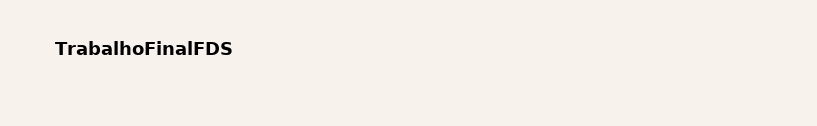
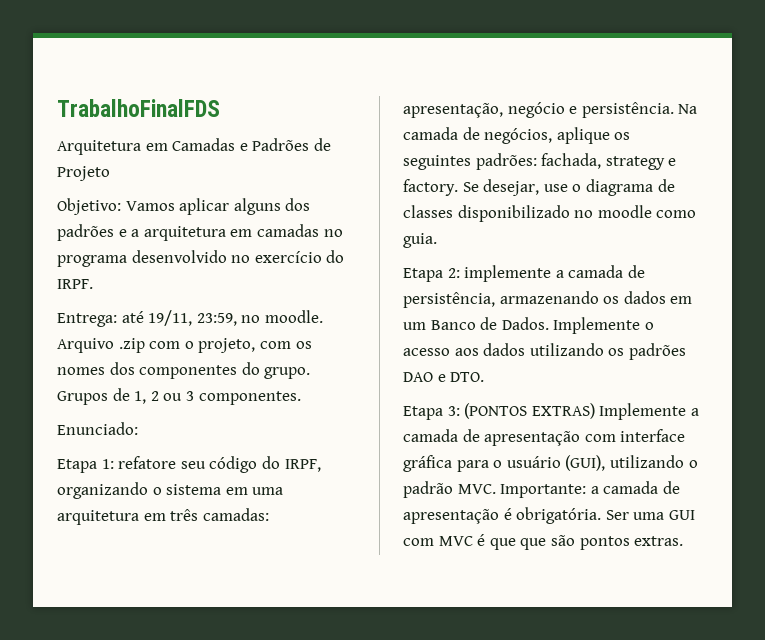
+ Arquitetura em Camadas e Padrões de Projeto
+ Objetivo: Vamos aplicar alguns dos padrões e a arquitetura em camadas no programa desenvolvido no exercício do IRPF.
+ Entrega: até 19/11, 23:59, no moodle. Arquivo .zip com o projeto, com os nomes dos componentes do grupo. Grupos de 1, 2 ou 3 componentes.
+ Enunciado:
+ Etapa 1: refatore seu código do IRPF, organizando o sistema em uma arquitetura em três camadas: apresentação, negócio e persistência. Na camada de negócios, aplique os seguintes padrões: fachada, strategy e factory. Se desejar, use o diagrama de classes disponibilizado no moodle como guia.
+ Etapa 2: implemente a camada de persistência, armazenando os dados em um Banco de Dados. Implemente o acesso aos dados utilizando os padrões DAO e DTO.
+ Etapa 3: (PONTOS EXTRAS) Implemente a camada de apresentação com interface gráfica para o usuário (GUI), utilizando o padrão MVC. Importante: a camada de apresentação é obrigatória. Ser uma GUI com MVC é que que são pontos extras.

